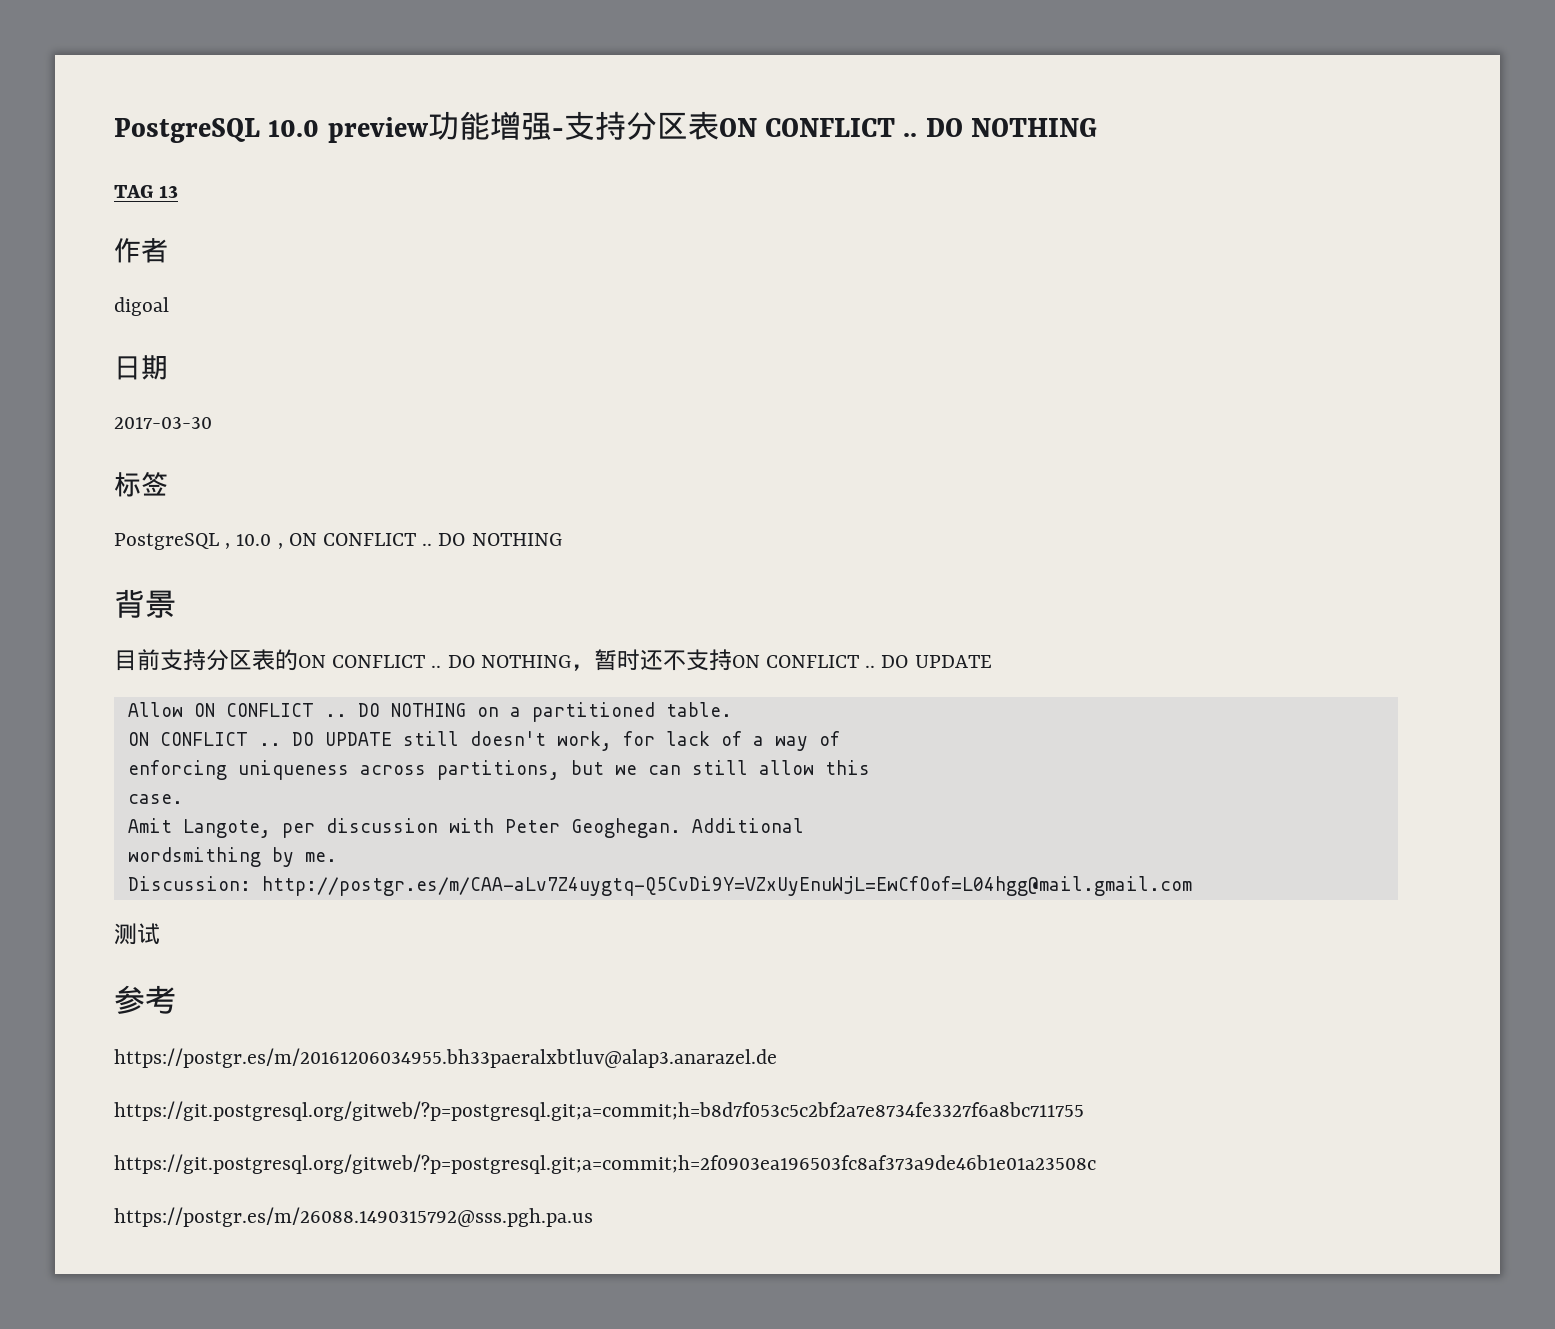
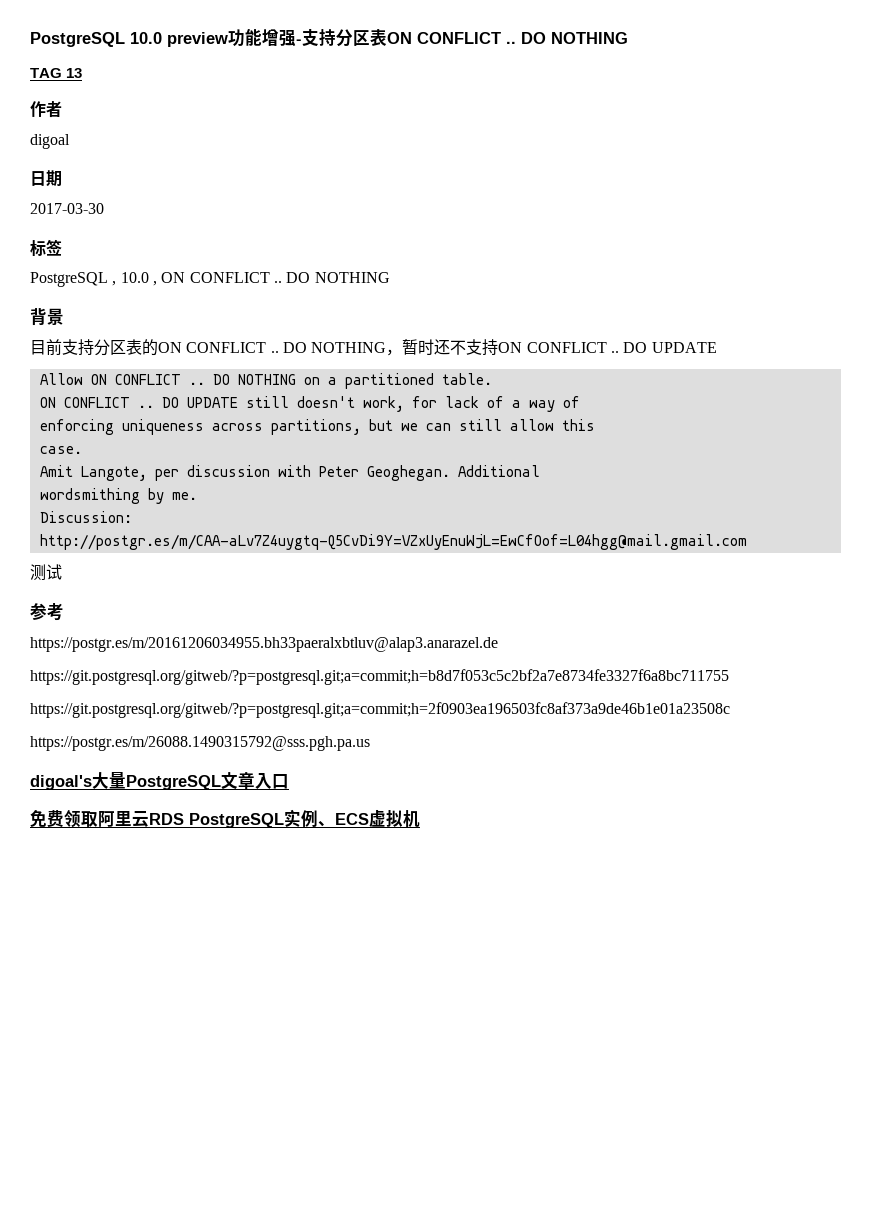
+ digoal's大量PostgreSQL文章入口
+ 免费领取阿里云RDS PostgreSQL实例、ECS虚拟机

